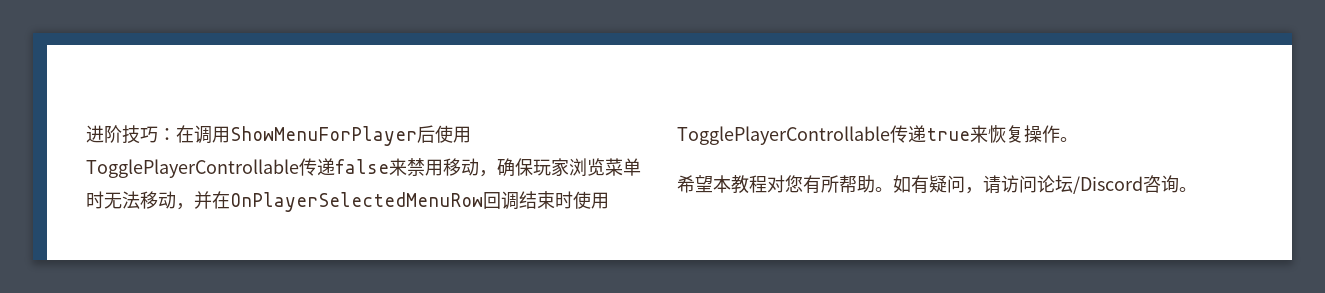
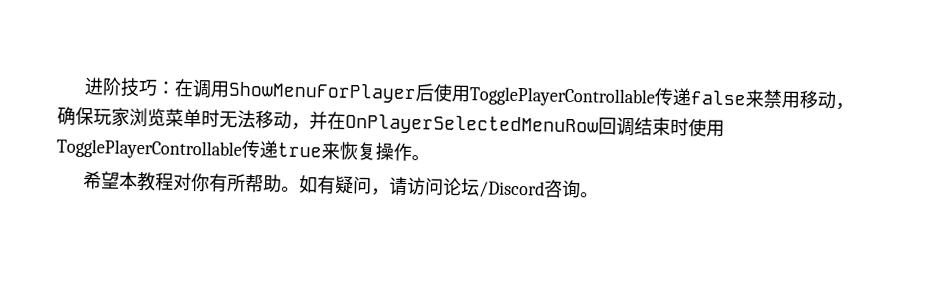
- 希望本教程对您有所帮助。
+ 希望本教程对你有所帮助。

